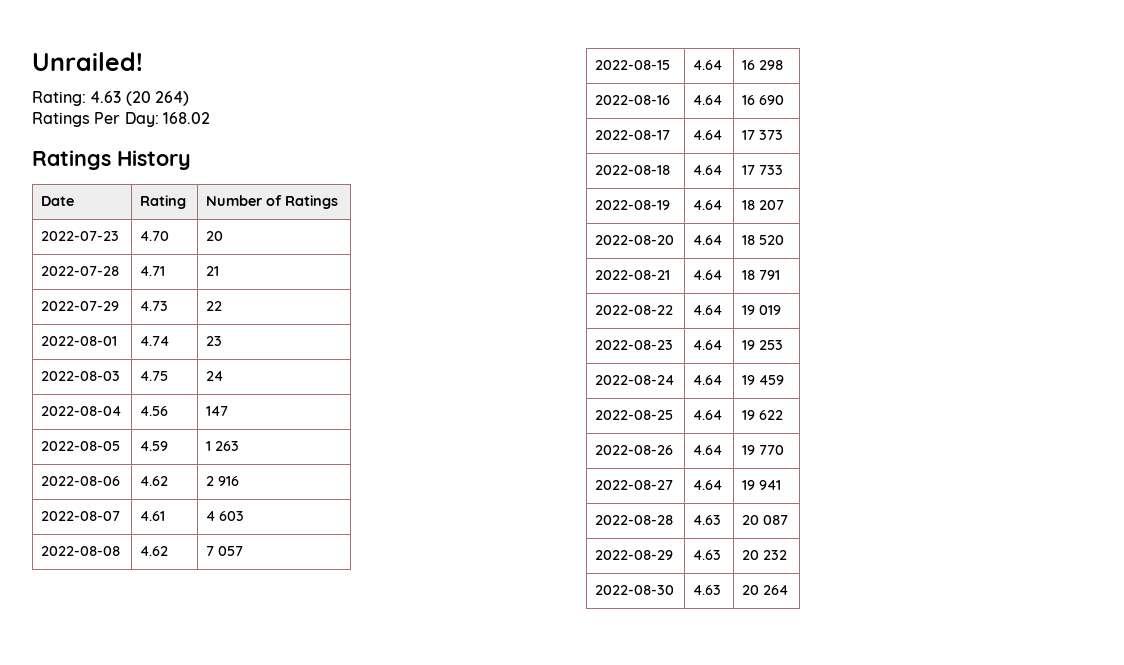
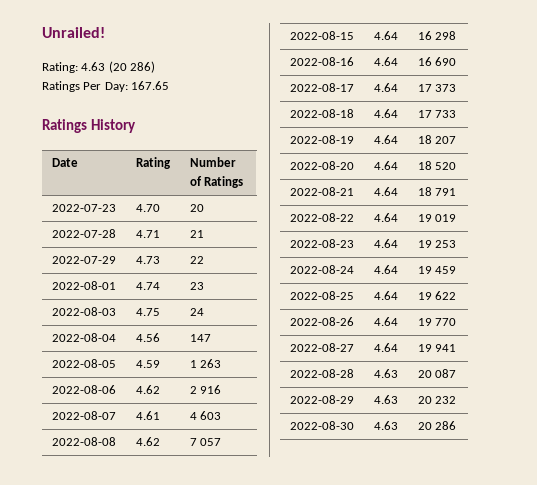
- Rating: 4.63 (20 264)
+ Rating: 4.63 (20 286)
- Ratings Per Day: 168.02
+ Ratings Per Day: 167.65
- 2022-08-30 | 4.63 | 20 264
+ 2022-08-30 | 4.63 | 20 286

